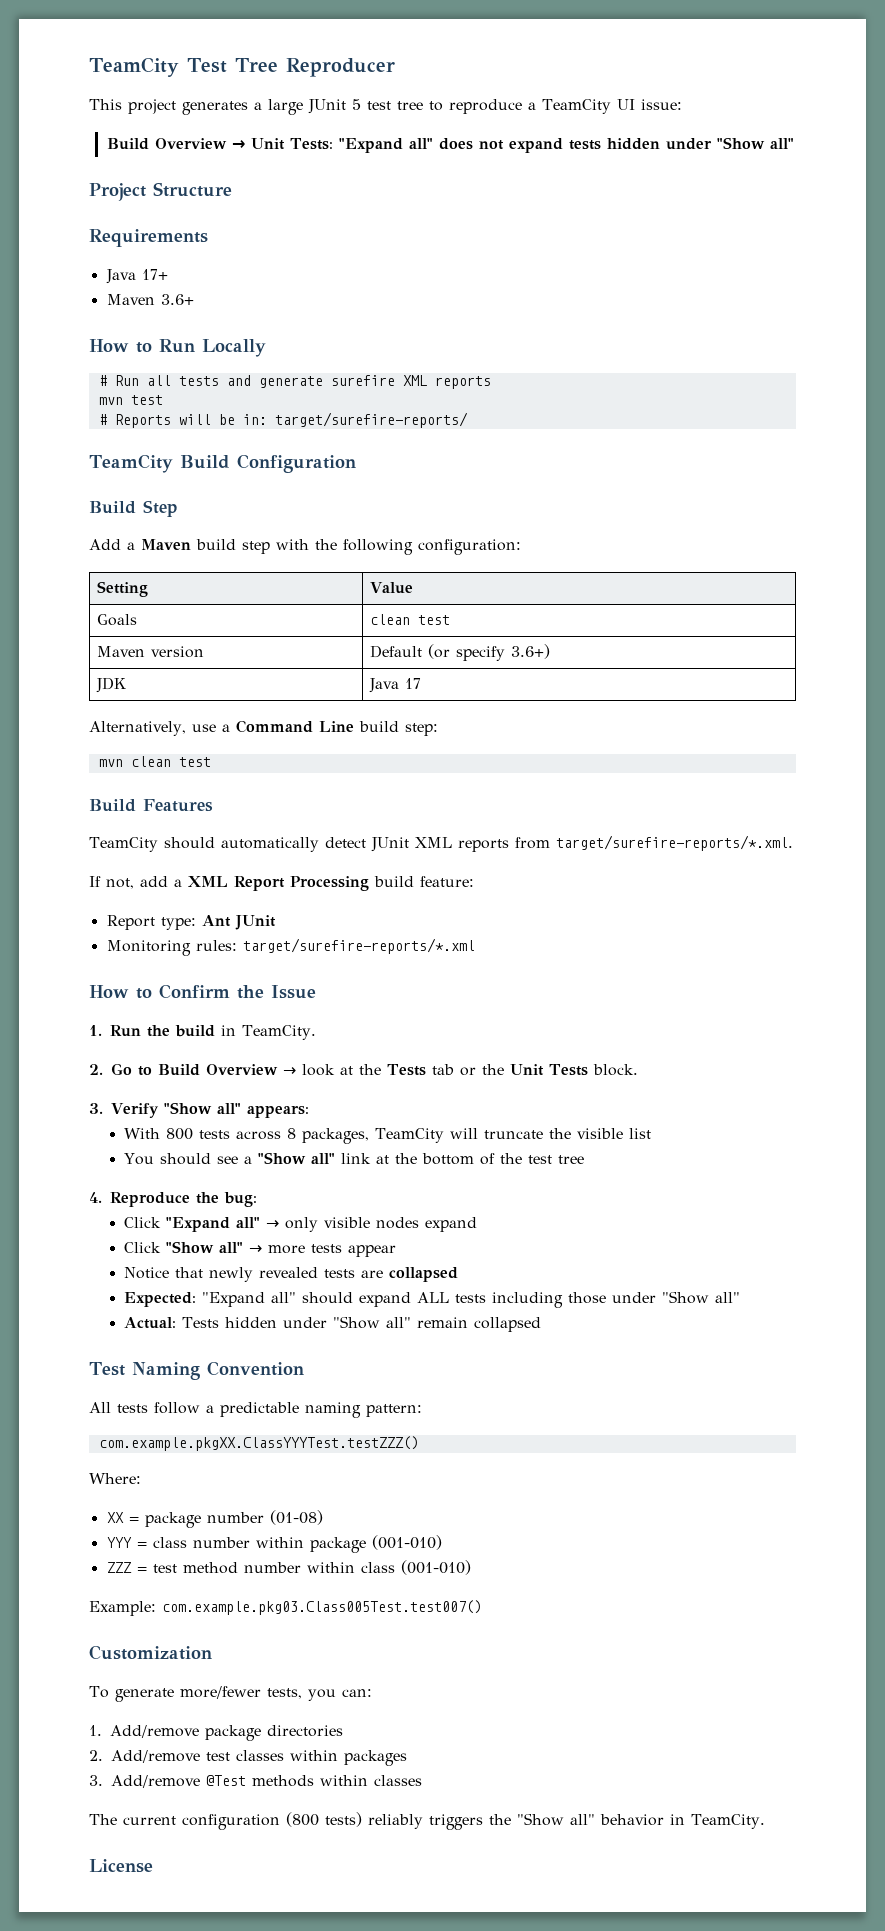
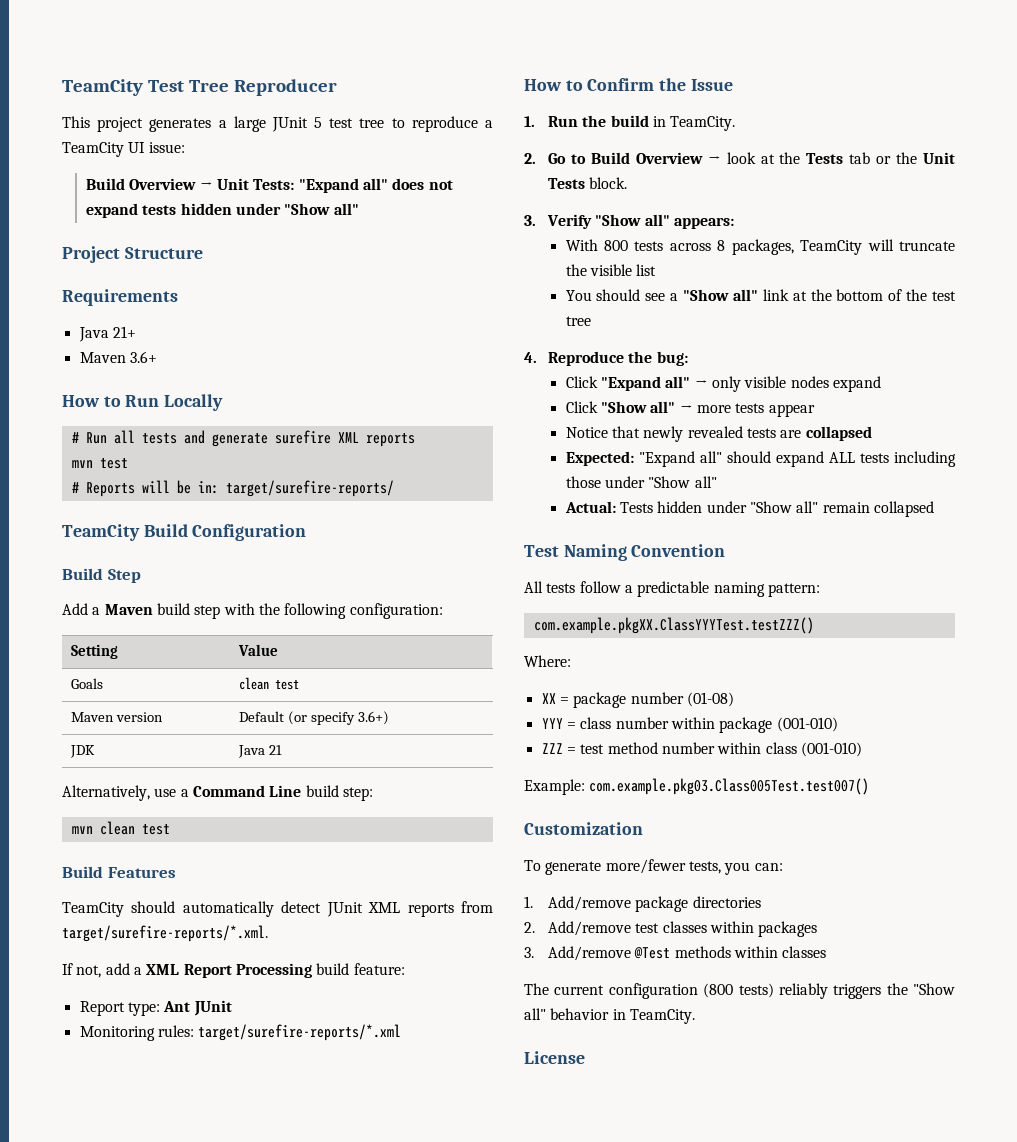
- Java 17+
+ Java 21+
- JDK | Java 17
+ JDK | Java 21

